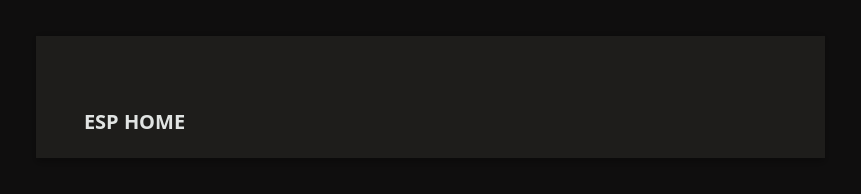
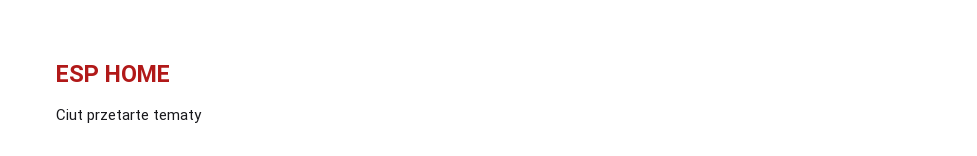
+ Ciut przetarte tematy

